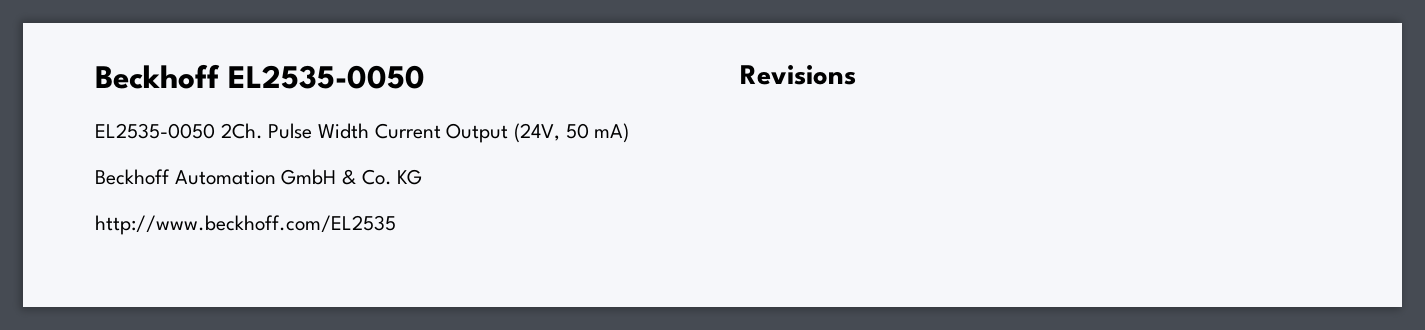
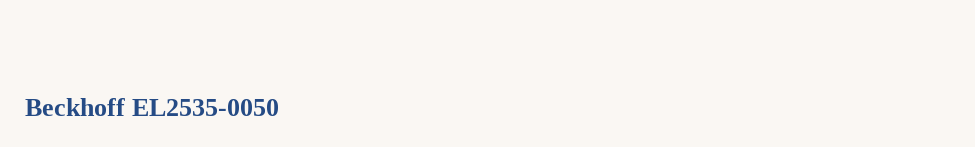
- EL2535-0050 2Ch. Pulse Width Current Output (24V, 50 mA)
- Beckhoff Automation GmbH & Co. KG
- http://www.beckhoff.com/EL2535
- Revisions

